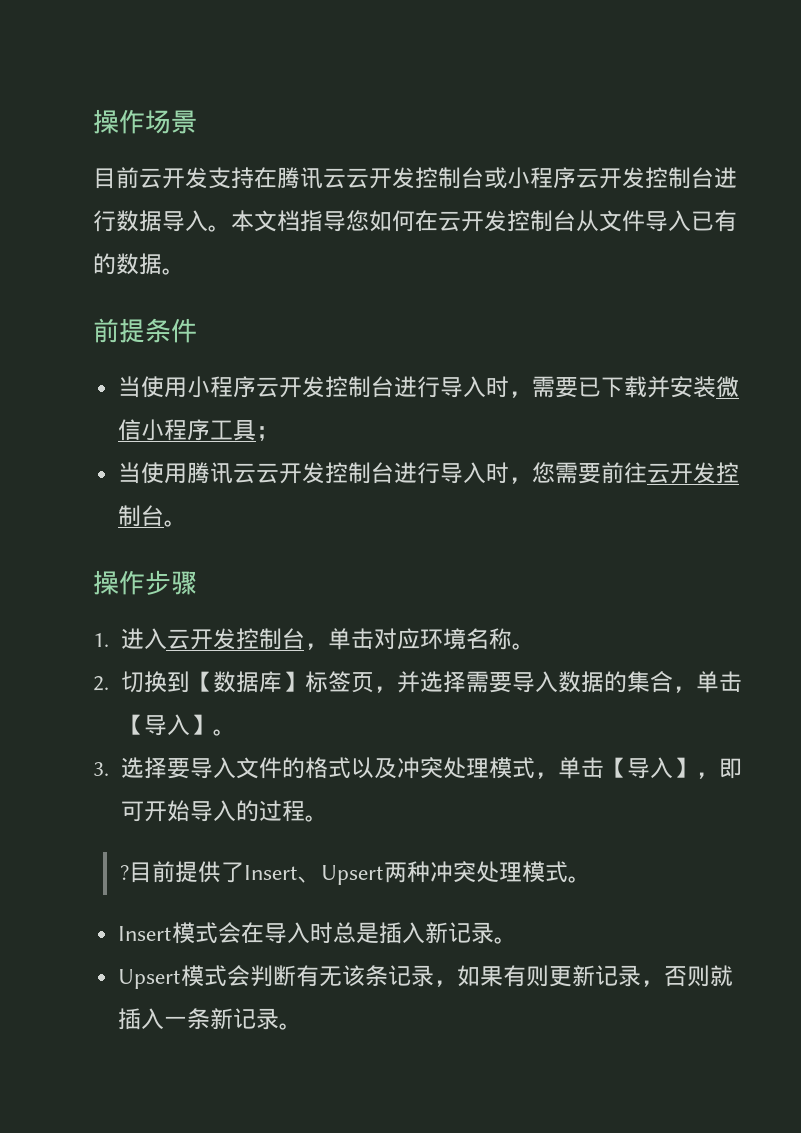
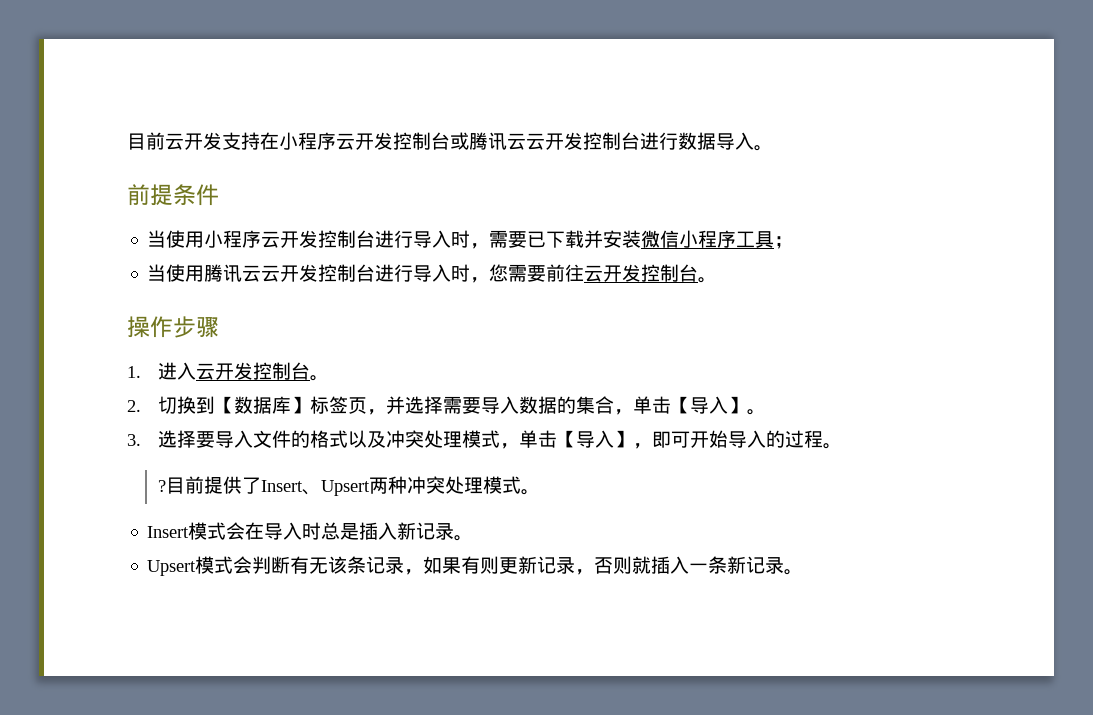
- 操作场景
- 目前云开发支持在腾讯云云开发控制台或小程序云开发控制台进行数据导入。本文档指导您如何在云开发控制台从文件导入已有的数据。
+ 目前云开发支持在小程序云开发控制台或腾讯云云开发控制台进行数据导入。
- 1.进入云开发控制台，单击对应环境名称。
+ 1.进入云开发控制台。

